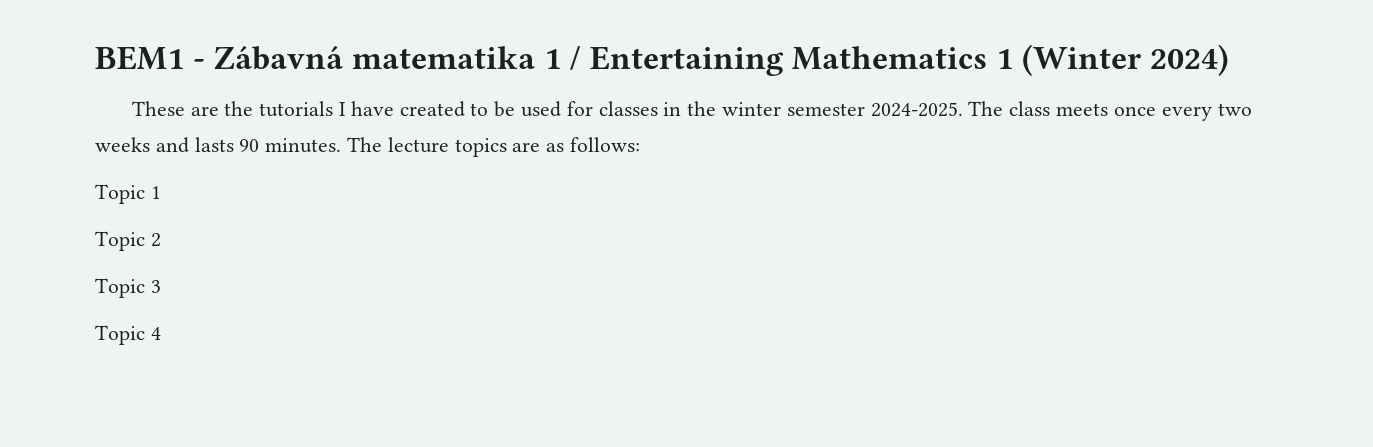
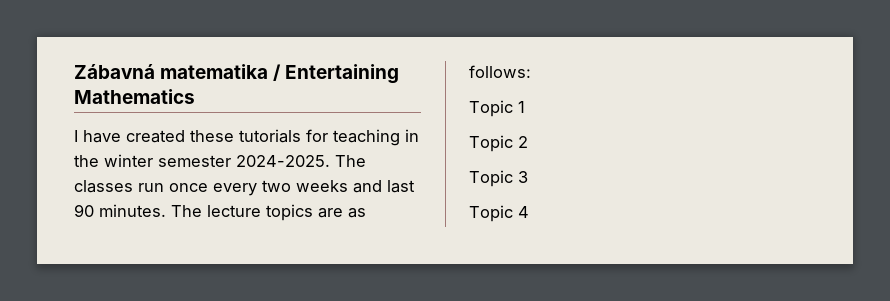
- BEM1 - Zábavná matematika 1 / Entertaining Mathematics 1 (Winter 2024)
- These are the tutorials I have created to be used for classes in the winter semester 2024-2025.
+ Zábavná matematika / Entertaining Mathematics
+ I have created these tutorials for teaching in the winter semester 2024-2025.
- The class meets once every two weeks and lasts 90 minutes.
+ The classes run once every two weeks and last 90 minutes.

